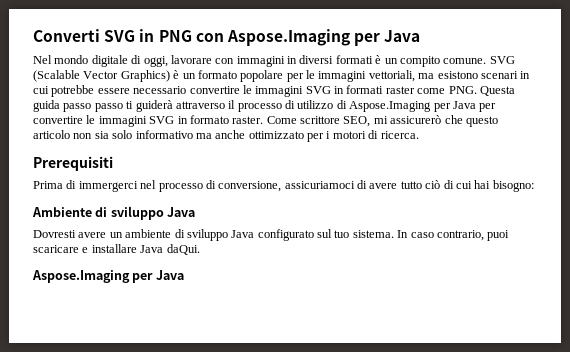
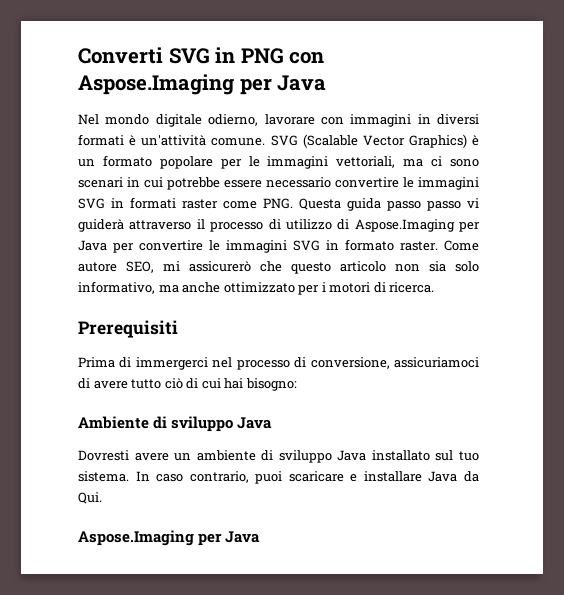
- Nel mondo digitale di oggi, lavorare con immagini in diversi formati è un compito comune.
+ Nel mondo digitale odierno, lavorare con immagini in diversi formati è un'attività comune.
- SVG (Scalable Vector Graphics) è un formato popolare per le immagini vettoriali, ma esistono scenari in cui potrebbe essere necessario convertire le immagini SVG in formati raster come PNG. Questa guida passo passo ti guiderà attraverso il processo di utilizzo di Aspose.Imaging per Java per convertire le immagini SVG in formato raster.
+ SVG (Scalable Vector Graphics) è un formato popolare per le immagini vettoriali, ma ci sono scenari in cui potrebbe essere necessario convertire le immagini SVG in formati raster come PNG. Questa guida passo passo vi guiderà attraverso il processo di utilizzo di Aspose.Imaging per Java per convertire le immagini SVG in formato raster.
- Come scrittore SEO, mi assicurerò che questo articolo non sia solo informativo ma anche ottimizzato per i motori di ricerca.
+ Come autore SEO, mi assicurerò che questo articolo non sia solo informativo, ma anche ottimizzato per i motori di ricerca.
- Dovresti avere un ambiente di sviluppo Java configurato sul tuo sistema.
+ Dovresti avere un ambiente di sviluppo Java installato sul tuo sistema.
- In caso contrario, puoi scaricare e installare Java daQui.
+ In caso contrario, puoi scaricare e installare Java da Qui.

